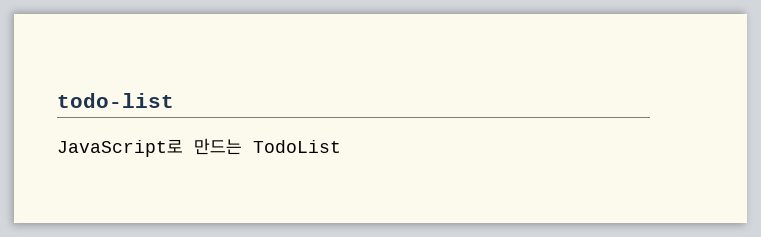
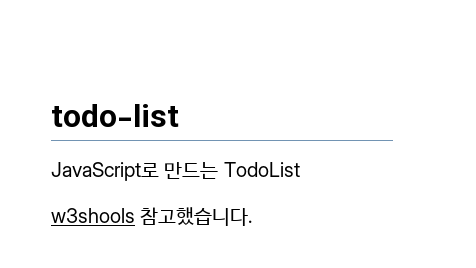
+ w3shools 참고했습니다.

